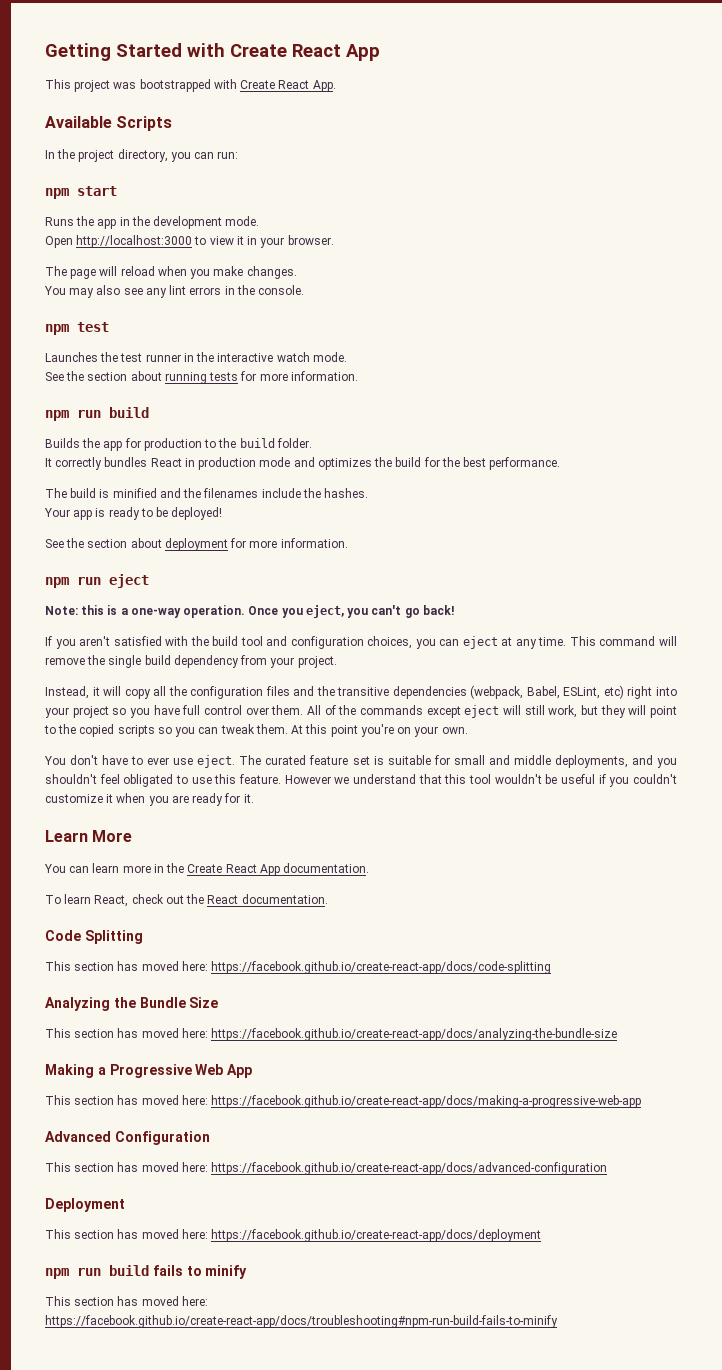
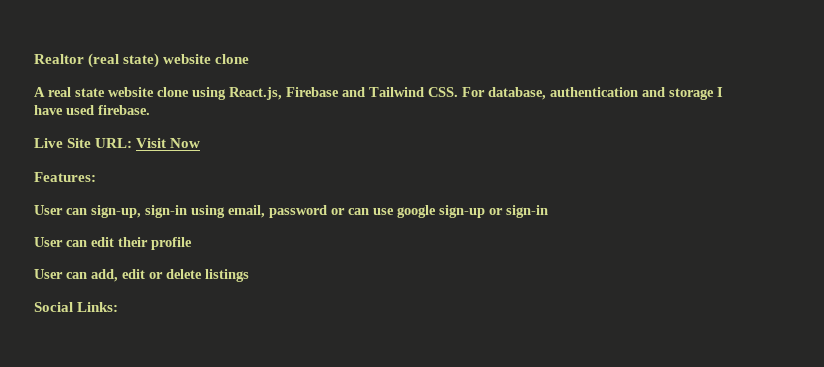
- Getting Started with Create React App
- This project was bootstrapped with Create React App.
- Available Scripts
- In the project directory, you can run:
- npm start
- Runs the app in the development mode.
- Open http://localhost:3000 to view it in your browser.
- The page will reload when you make changes.
- You may also see any lint errors in the console.
- npm test
- Launches the test runner in the interactive watch mode.
- See the section about running tests for more information.
- npm run build
- Builds the app for production to the build folder.
- It correctly bundles React in production mode and optimizes the build for the best performance.
- The build is minified and the filenames include the hashes.
- Your app is ready to be deployed!
- See the section about deployment for more information.
- npm run eject
- Note: this is a one-way operation. Once you eject, you can't go back!
- If you aren't satisfied with the build tool and configuration choices, you can eject at any time. This command will remove the single build dependency from your project.
- Instead, it will copy all the configuration files and the transitive dependencies (webpack, Babel, ESLint, etc) right into your project so you have full control over them. All of the commands except eject will still work, but they will point to the copied scripts so you can tweak them. At this point you're on your own.
- You don't have to ever use eject. The curated feature set is suitable for small and middle deployments, and you shouldn't feel obligated to use this feature. However we understand that this tool wouldn't be useful if you couldn't customize it when you are ready for it.
- Learn More
- You can learn more in the Create React App documentation.
- To learn React, check out the React documentation.
- Code Splitting
- This section has moved here: https://facebook.github.io/create-react-app/docs/code-splitting
- Analyzing the Bundle Size
- This section has moved here: https://facebook.github.io/create-react-app/docs/analyzing-the-bundle-size
- Making a Progressive Web App
- This section has moved here: https://facebook.github.io/create-react-app/docs/making-a-progressive-web-app
- Advanced Configuration
- This section has moved here: https://facebook.github.io/create-react-app/docs/advanced-configuration
- Deployment
- This section has moved here: https://facebook.github.io/create-react-app/docs/deployment
- npm run build fails to minify
- This section has moved here: https://facebook.github.io/create-react-app/docs/troubleshooting#npm-run-build-fails-to-minify
+ Realtor (real state) website clone
+ A real state website clone using React.js, Firebase and Tailwind CSS. For database, authentication and storage I have used firebase.
+ Live Site URL: Visit Now
+ Features:
+ User can sign-up, sign-in using email, password or can use google sign-up or sign-in
+ User can edit their profile
+ User can add, edit or delete listings
+ Social Links:

